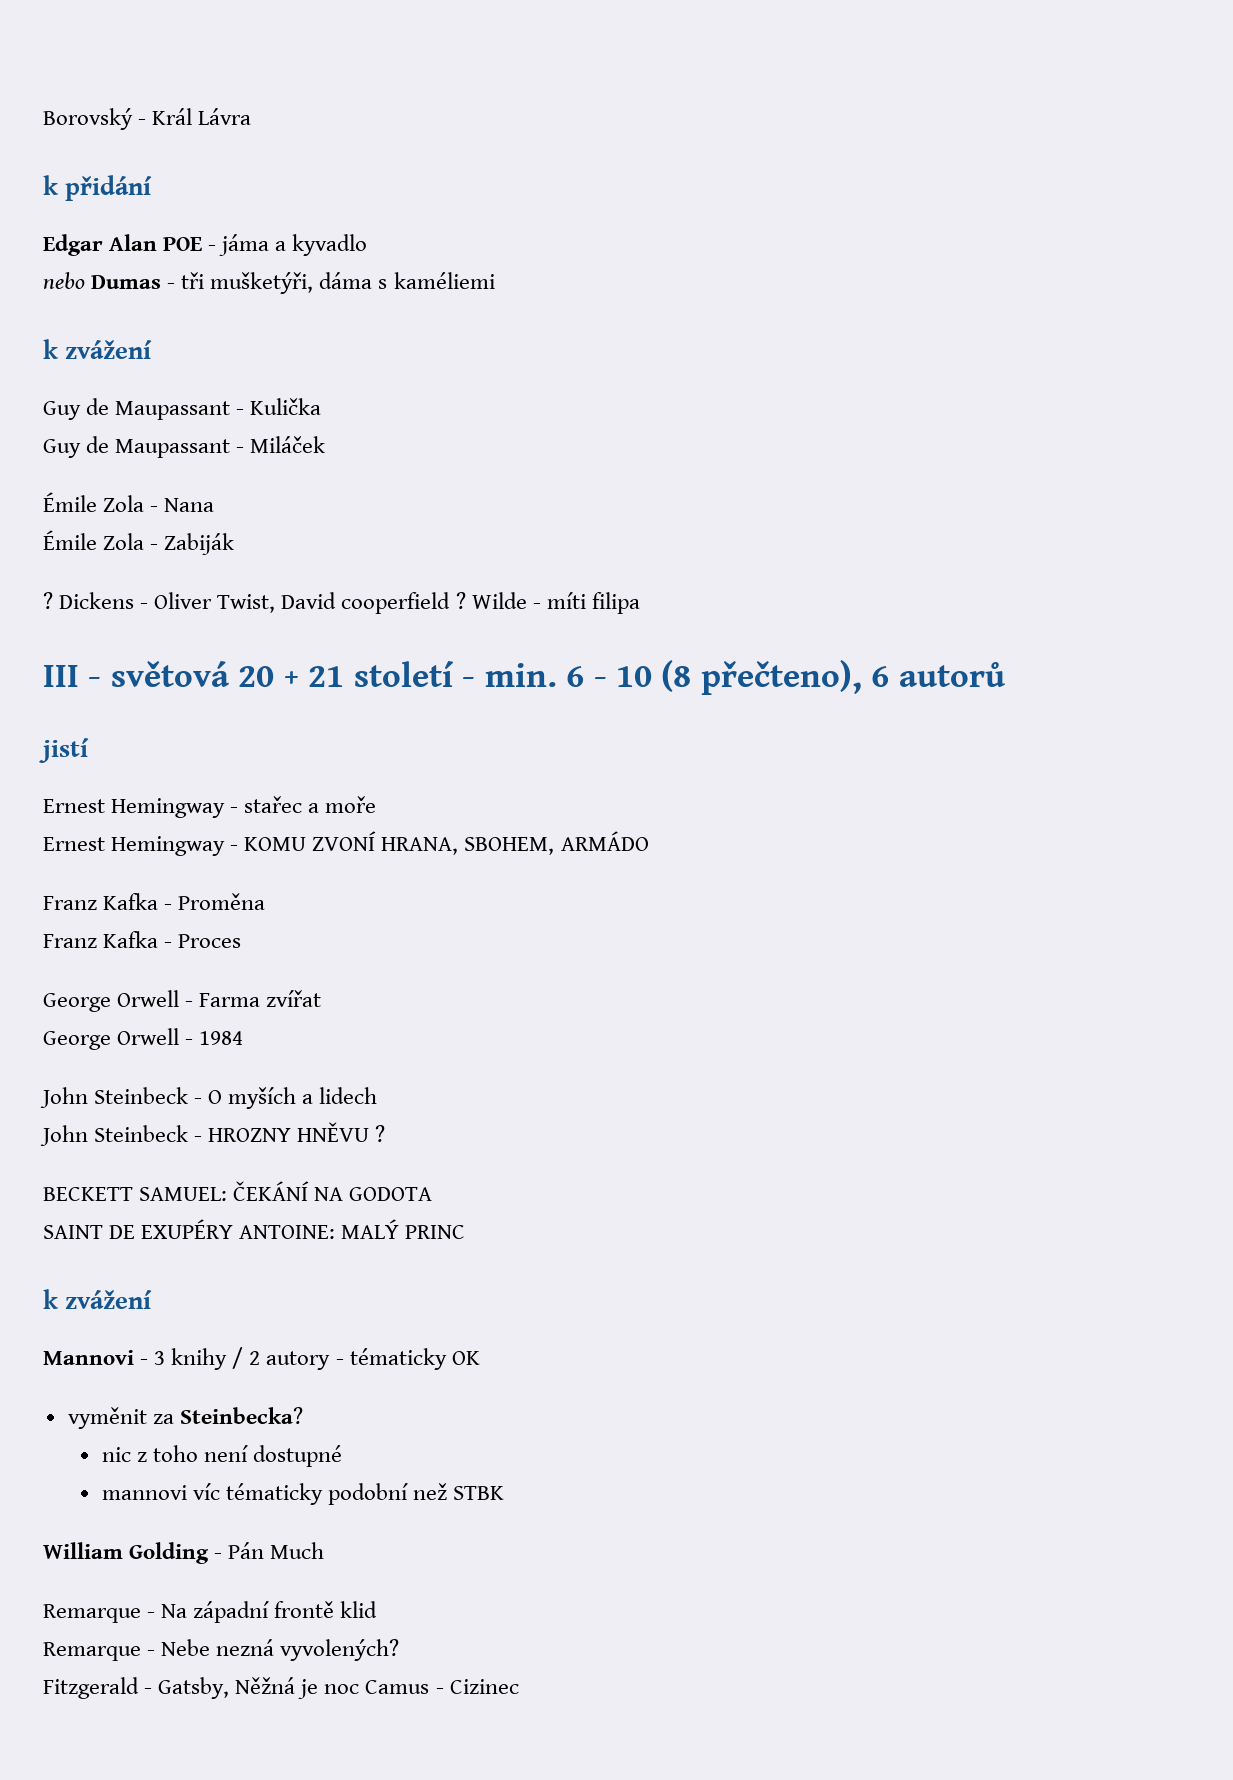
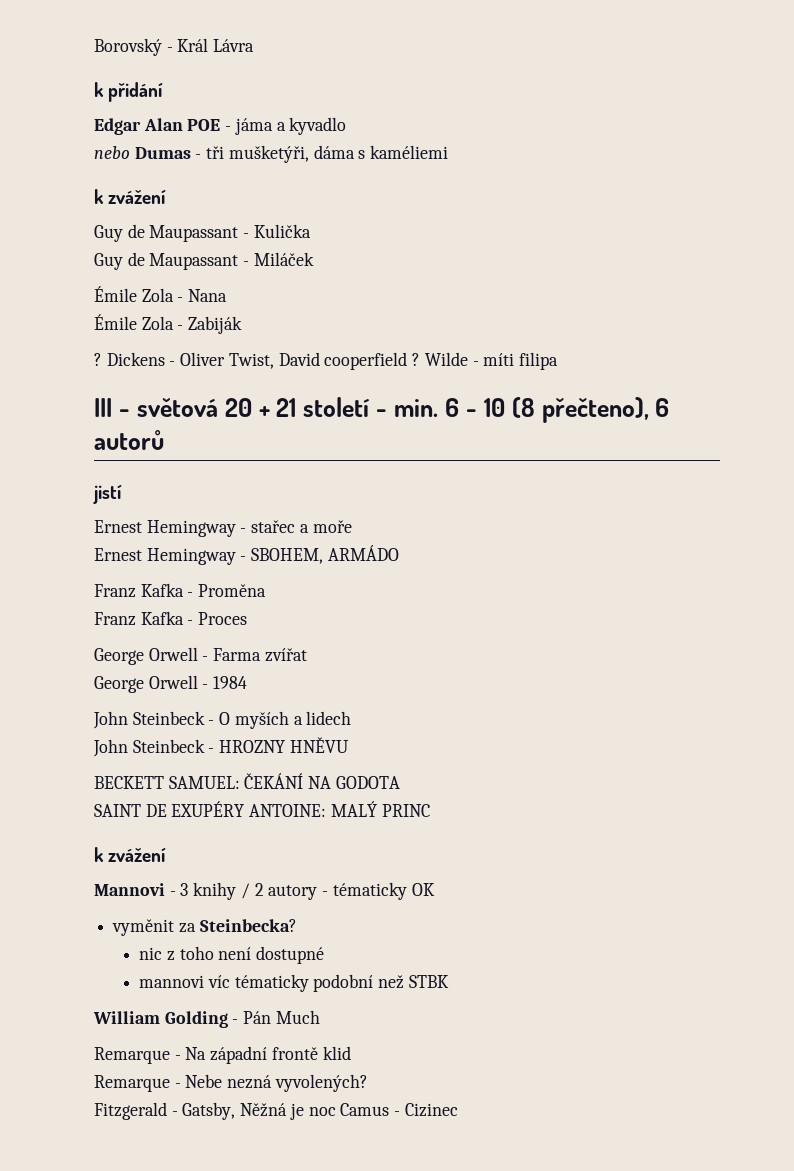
- Ernest Hemingway - KOMU ZVONÍ HRANA, SBOHEM, ARMÁDO
+ Ernest Hemingway - SBOHEM, ARMÁDO
- John Steinbeck - HROZNY HNĚVU ?
+ John Steinbeck - HROZNY HNĚVU

